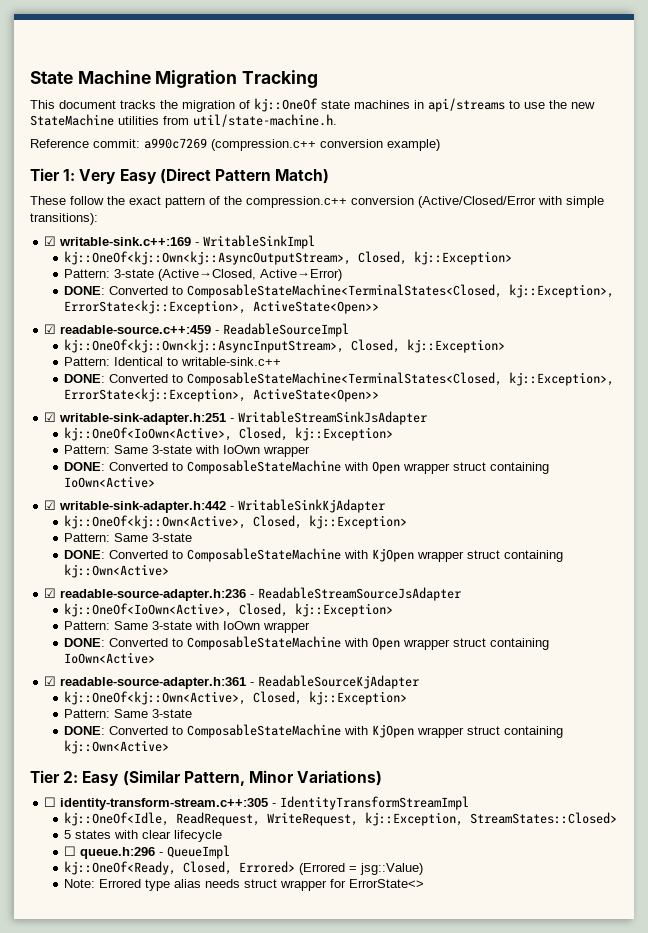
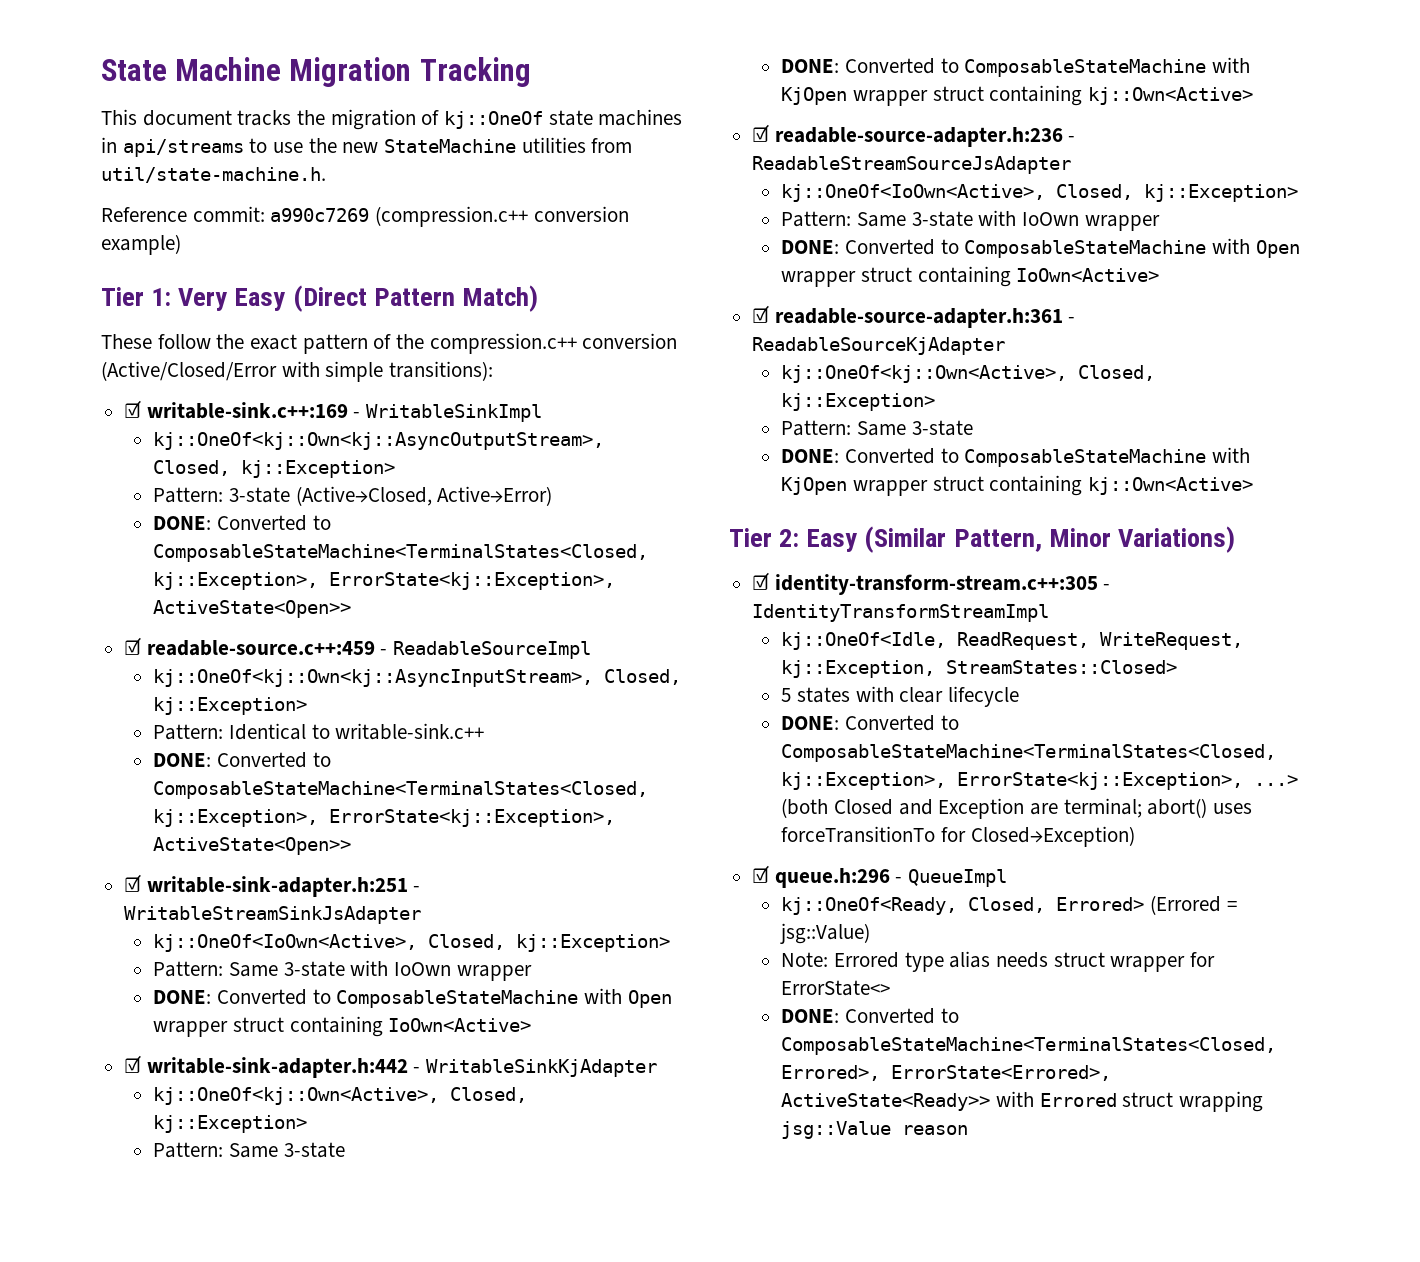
- ☐ identity-transform-stream.c++:305 - IdentityTransformStreamImpl
+ ☑ identity-transform-stream.c++:305 - IdentityTransformStreamImpl
- ☐ queue.h:296 - QueueImpl
+ DONE: Converted to ComposableStateMachine<TerminalStates<Closed, kj::Exception>, ErrorState<kj::Exception>, ...> (both Closed and Exception are terminal; abort() uses forceTransitionTo for Closed→Exception)
+ ☑ queue.h:296 - QueueImpl
+ DONE: Converted to ComposableStateMachine<TerminalStates<Closed, Errored>, ErrorState<Errored>, ActiveState<Ready>> with Errored struct wrapping jsg::Value reason

